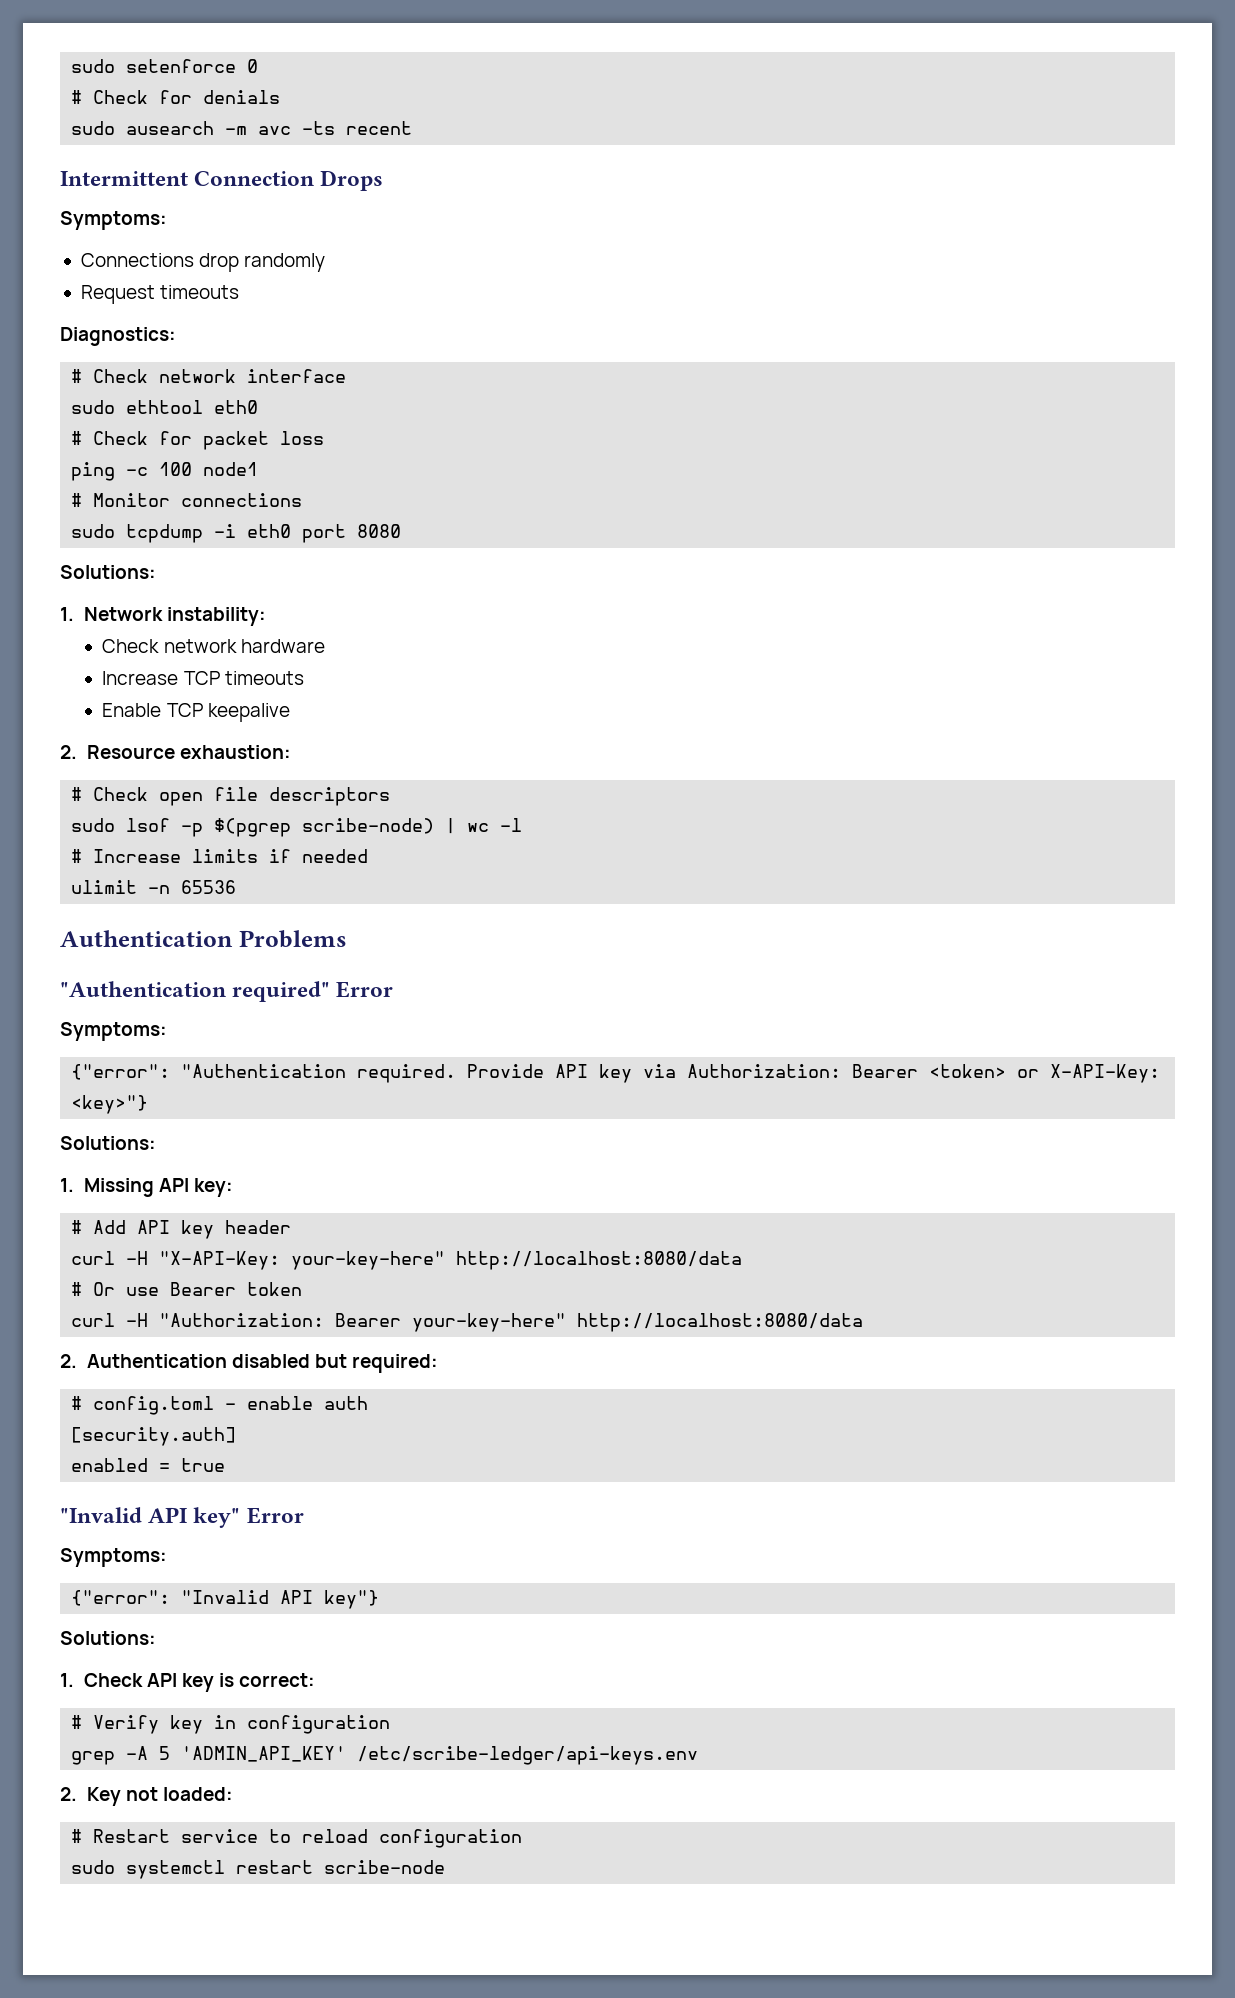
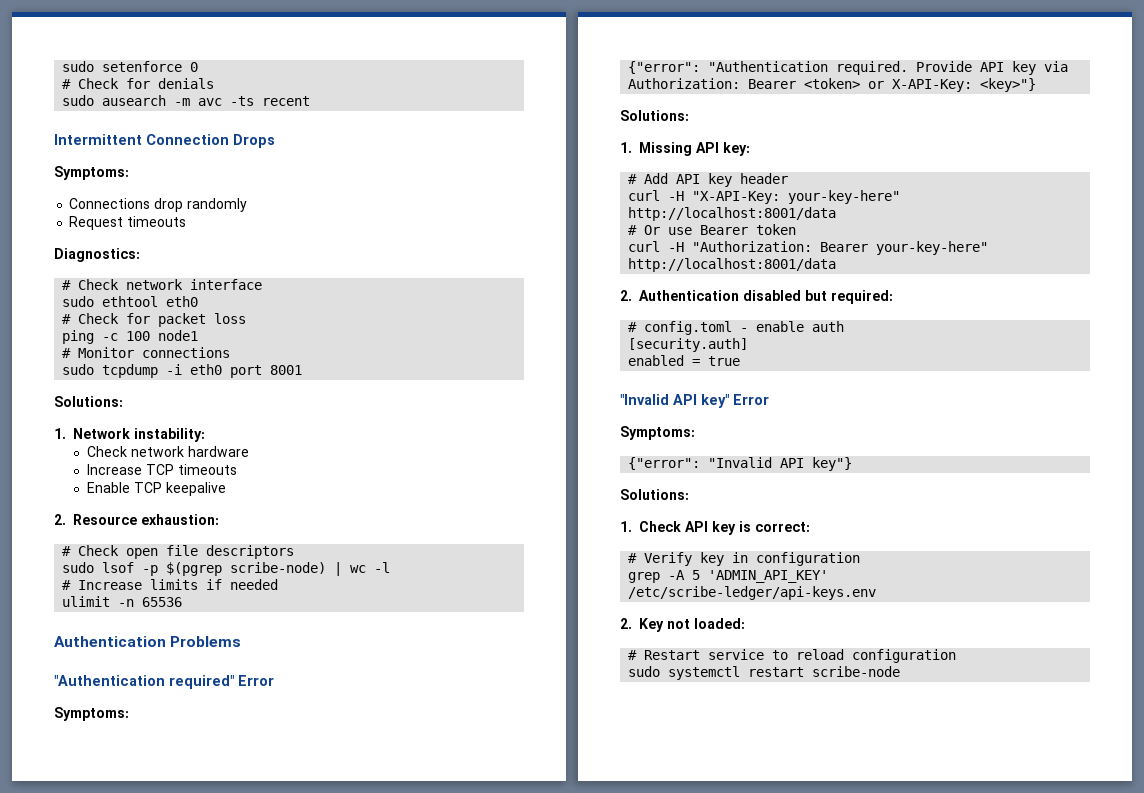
- sudo tcpdump -i eth0 port 8080
+ sudo tcpdump -i eth0 port 8001
- curl -H "X-API-Key: your-key-here" http://localhost:8080/data
+ curl -H "X-API-Key: your-key-here" http://localhost:8001/data
- curl -H "Authorization: Bearer your-key-here" http://localhost:8080/data
+ curl -H "Authorization: Bearer your-key-here" http://localhost:8001/data

